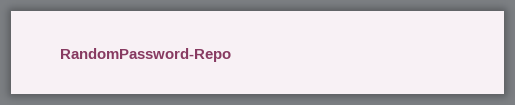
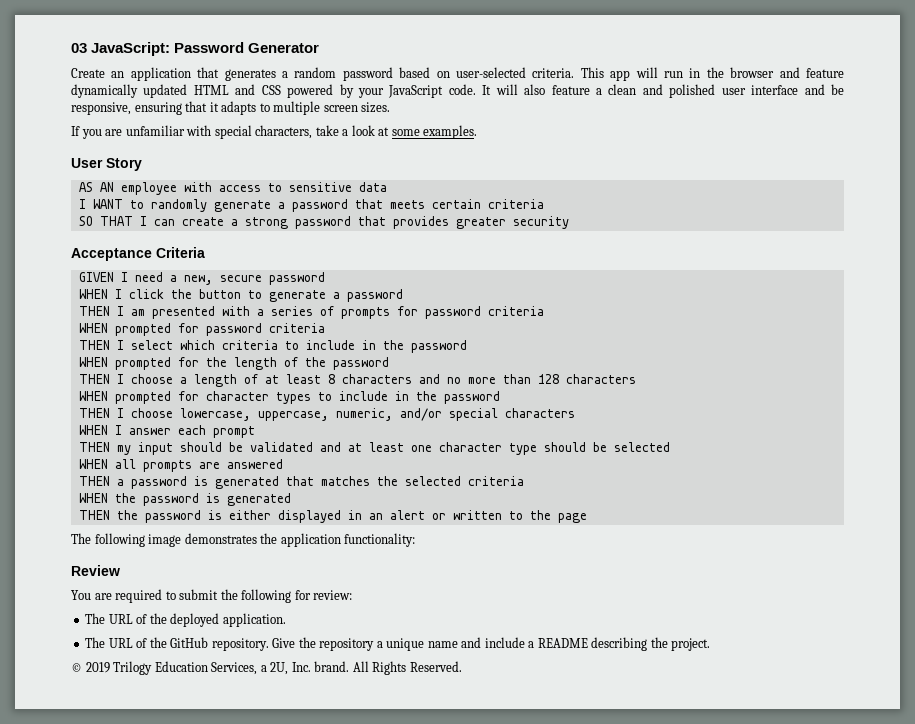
- RandomPassword-Repo
+ 03 JavaScript: Password Generator
+ Create an application that generates a random password based on user-selected criteria. This app will run in the browser and feature dynamically updated HTML and CSS powered by your JavaScript code. It will also feature a clean and polished user interface and be responsive, ensuring that it adapts to multiple screen sizes.
+ If you are unfamiliar with special characters, take a look at some examples.
+ User Story
+ AS AN employee with access to sensitive data
+ I WANT to randomly generate a password that meets certain criteria
+ SO THAT I can create a strong password that provides greater security
+ Acceptance Criteria
+ GIVEN I need a new, secure password
+ WHEN I click the button to generate a password
+ THEN I am presented with a series of prompts for password criteria
+ WHEN prompted for password criteria
+ THEN I select which criteria to include in the password
+ WHEN prompted for the length of the password
+ THEN I choose a length of at least 8 characters and no more than 128 characters
+ WHEN prompted for character types to include in the password
+ THEN I choose lowercase, uppercase, numeric, and/or special characters
+ WHEN I answer each prompt
+ THEN my input should be validated and at least one character type should be selected
+ WHEN all prompts are answered
+ THEN a password is generated that matches the selected criteria
+ WHEN the password is generated
+ THEN the password is either displayed in an alert or written to the page
+ The following image demonstrates the application functionality:
+ Review
+ You are required to submit the following for review:
+ The URL of the deployed application.
+ The URL of the GitHub repository. Give the repository a unique name and include a README describing the project.
+ © 2019 Trilogy Education Services, a 2U, Inc. brand. All Rights Reserved.

